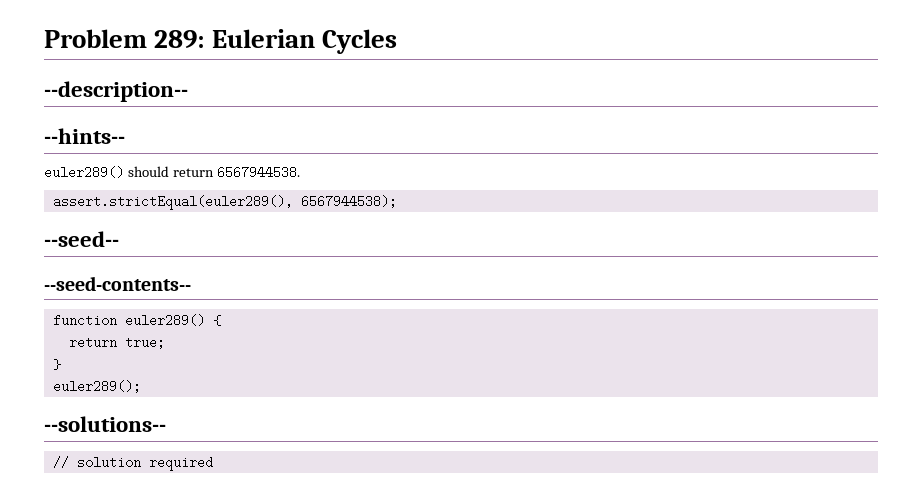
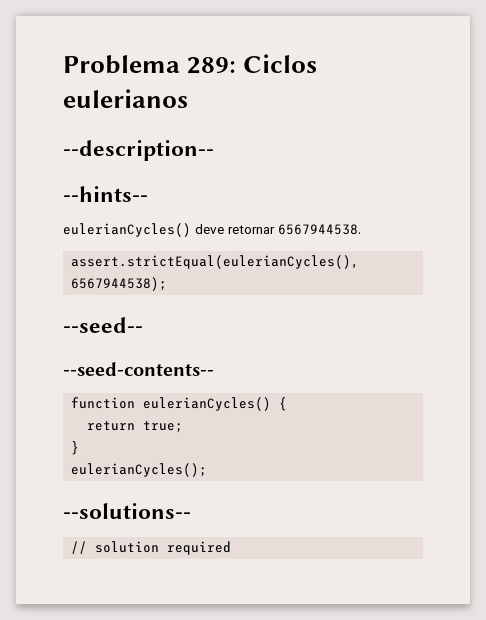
- Problem 289: Eulerian Cycles
+ Problema 289: Ciclos eulerianos
- euler289() should return 6567944538.
+ eulerianCycles() deve retornar 6567944538.
- assert.strictEqual(euler289(), 6567944538);
+ assert.strictEqual(eulerianCycles(), 6567944538);
- function euler289() {
+ function eulerianCycles() {
- euler289();
+ eulerianCycles();

